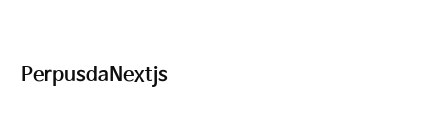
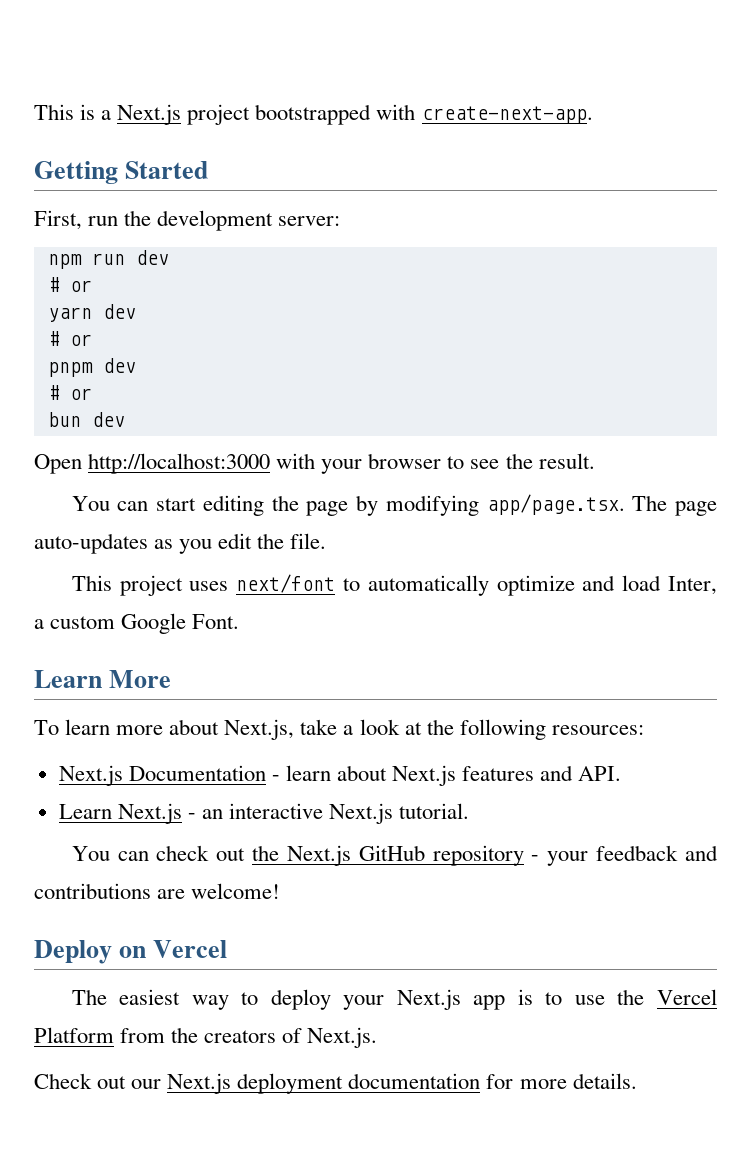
- PerpusdaNextjs
+ This is a Next.js project bootstrapped with create-next-app.
+ Getting Started
+ First, run the development server:
+ npm run dev
+ # or
+ yarn dev
+ # or
+ pnpm dev
+ # or
+ bun dev
+ Open http://localhost:3000 with your browser to see the result.
+ You can start editing the page by modifying app/page.tsx. The page auto-updates as you edit the file.
+ This project uses next/font to automatically optimize and load Inter, a custom Google Font.
+ Learn More
+ To learn more about Next.js, take a look at the following resources:
+ Next.js Documentation - learn about Next.js features and API.
+ Learn Next.js - an interactive Next.js tutorial.
+ You can check out the Next.js GitHub repository - your feedback and contributions are welcome!
+ Deploy on Vercel
+ The easiest way to deploy your Next.js app is to use the Vercel Platform from the creators of Next.js.
+ Check out our Next.js deployment documentation for more details.

